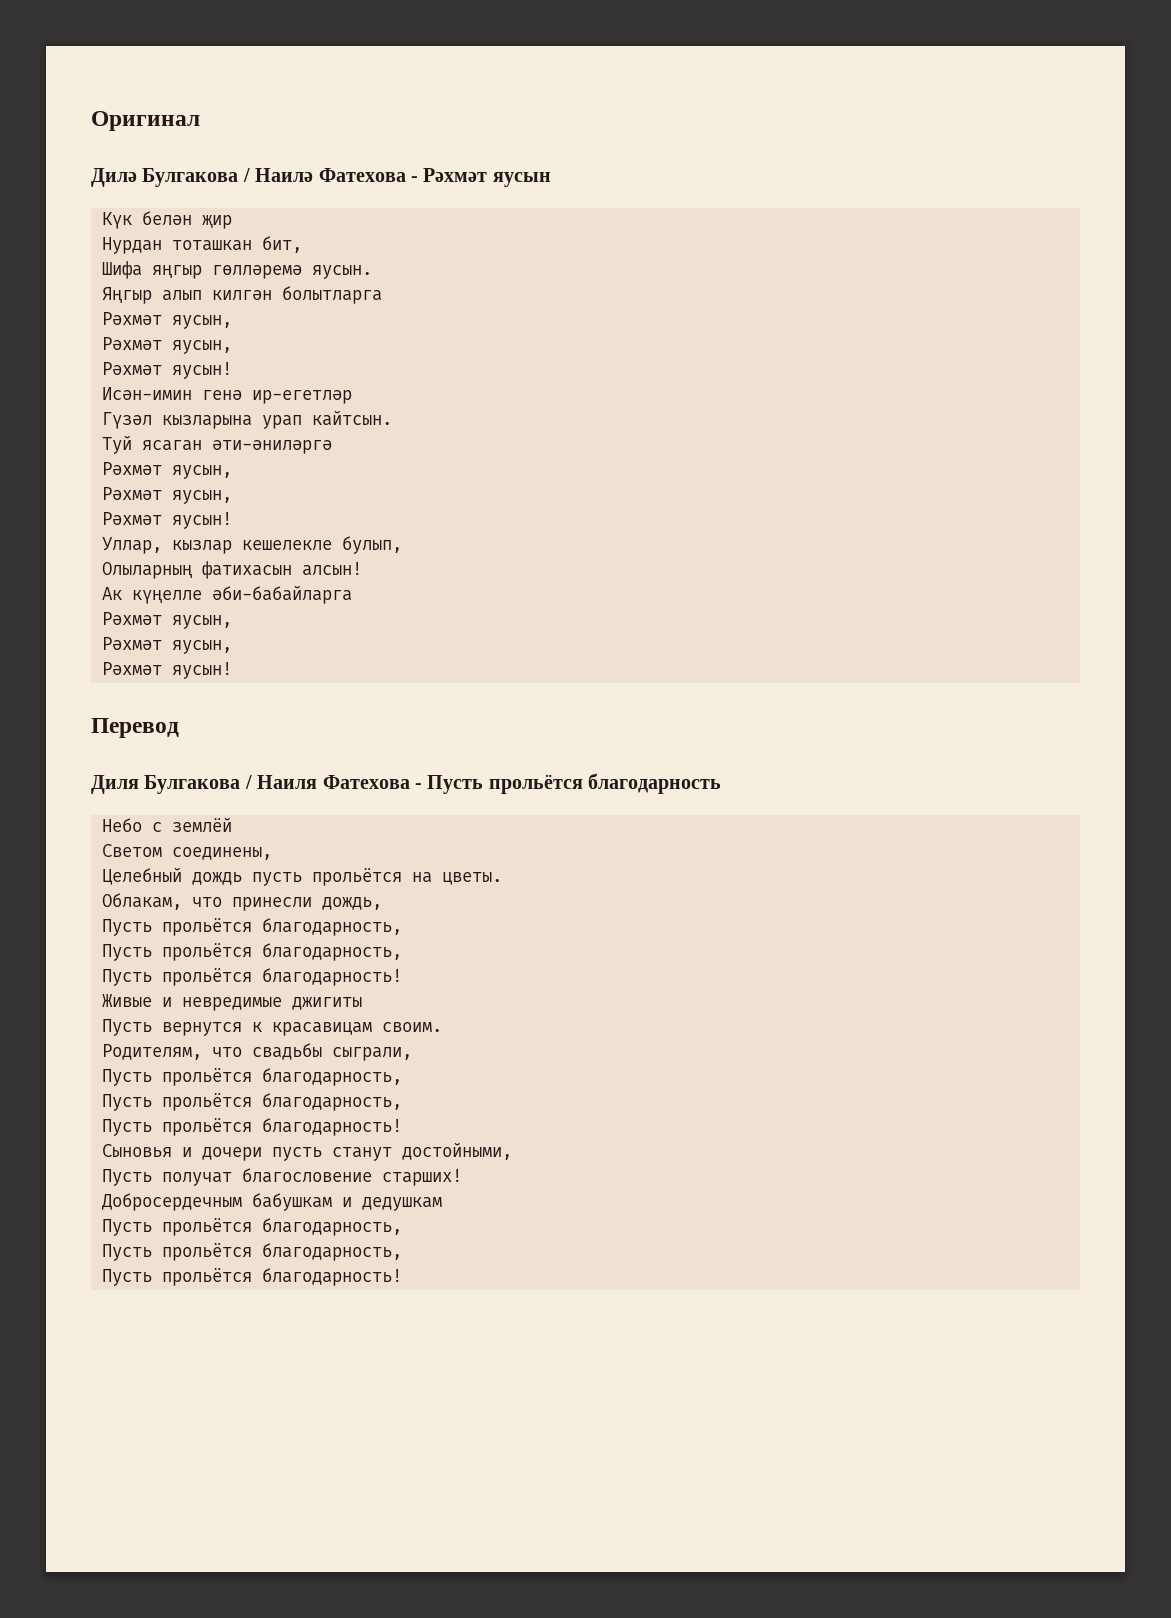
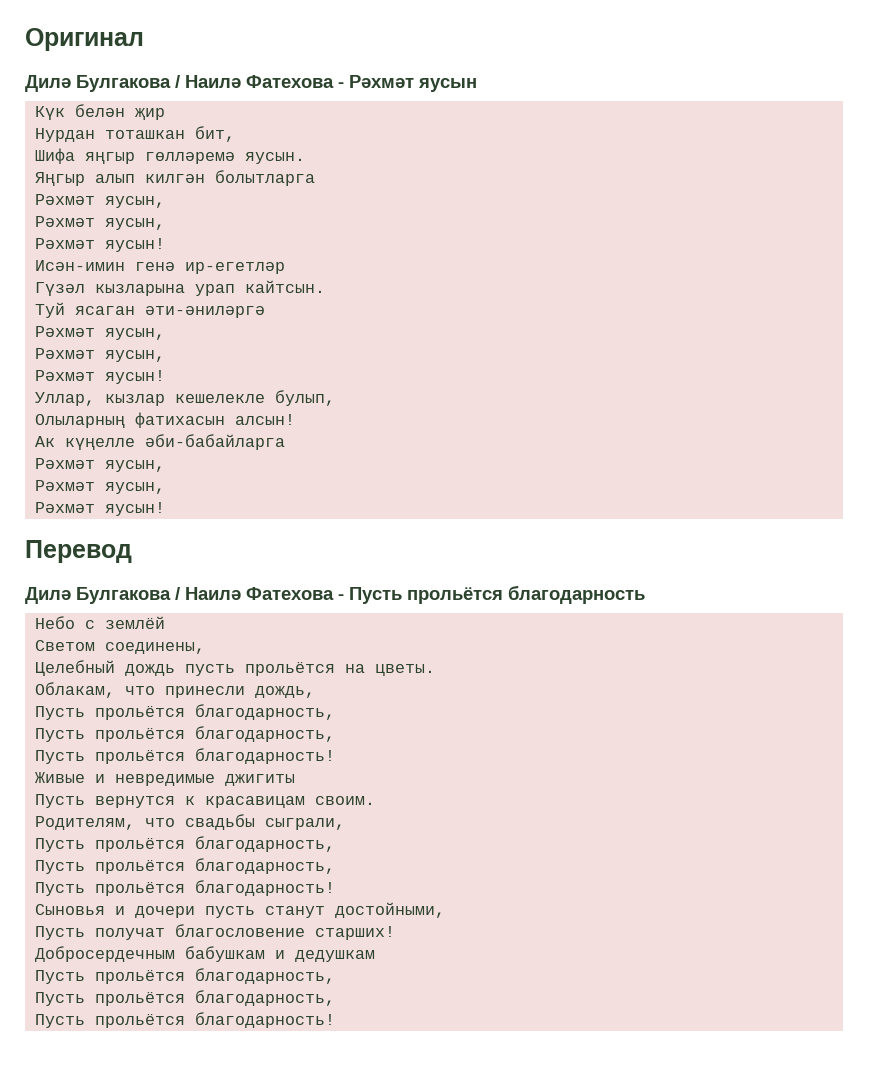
- Диля Булгакова / Наиля Фатехова - Пусть прольётся благодарность
+ Дилә Булгакова / Наилә Фатехова - Пусть прольётся благодарность

